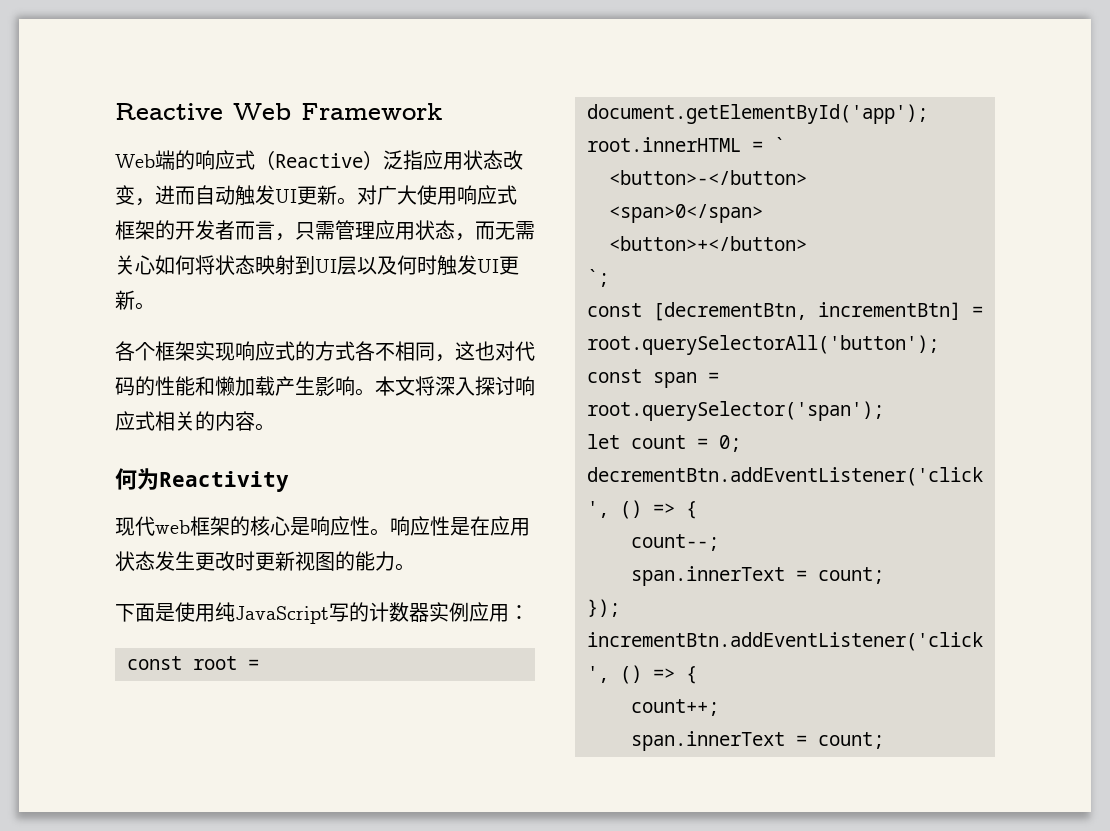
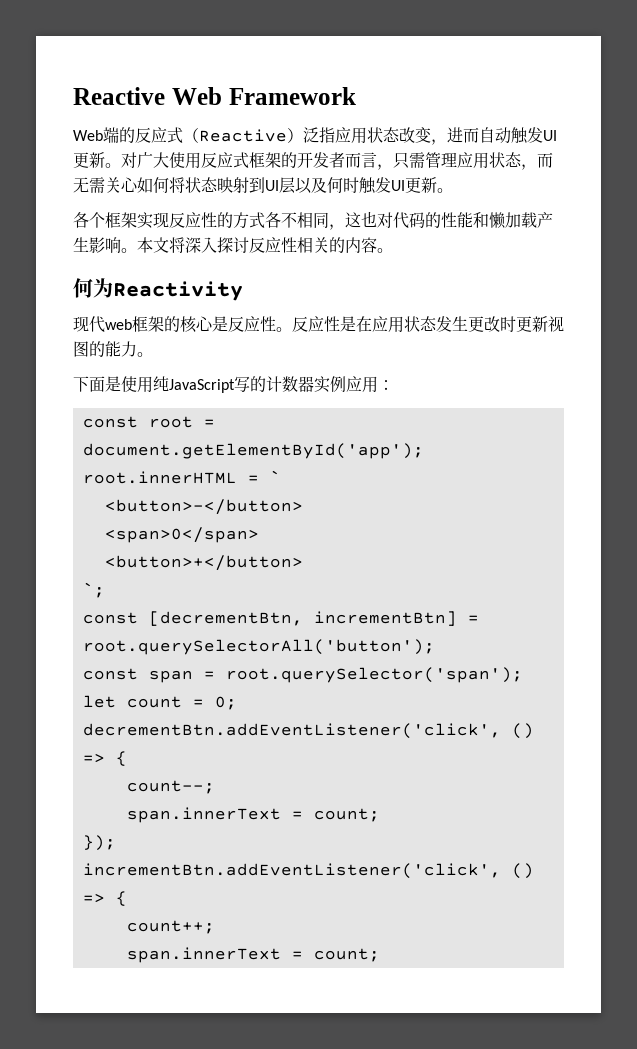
- Web端的响应式（Reactive）泛指应用状态改变，进而自动触发UI更新。
+ Web端的反应式（Reactive）泛指应用状态改变，进而自动触发UI更新。
- 对广大使用响应式框架的开发者而言，只需管理应用状态，而无需关心如何将状态映射到UI层以及何时触发UI更新。
+ 对广大使用反应式框架的开发者而言，只需管理应用状态，而无需关心如何将状态映射到UI层以及何时触发UI更新。
- 各个框架实现响应式的方式各不相同，这也对代码的性能和懒加载产生影响。
+ 各个框架实现反应性的方式各不相同，这也对代码的性能和懒加载产生影响。
- 本文将深入探讨响应式相关的内容。
+ 本文将深入探讨反应性相关的内容。
- 现代web框架的核心是响应性。响应性是在应用状态发生更改时更新视图的能力。
+ 现代web框架的核心是反应性。反应性是在应用状态发生更改时更新视图的能力。

